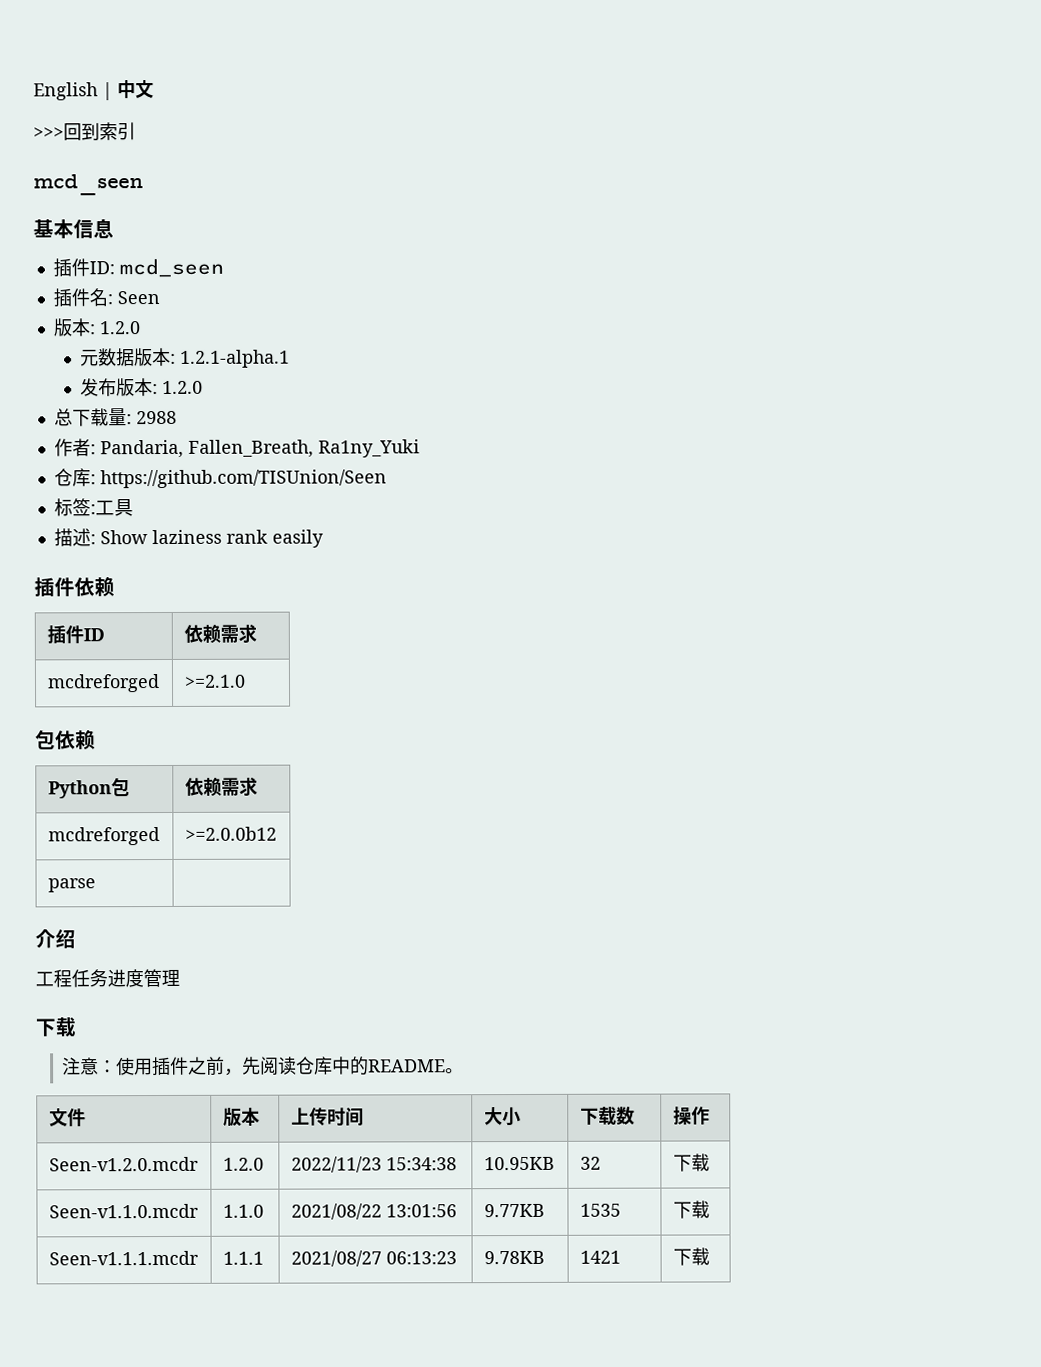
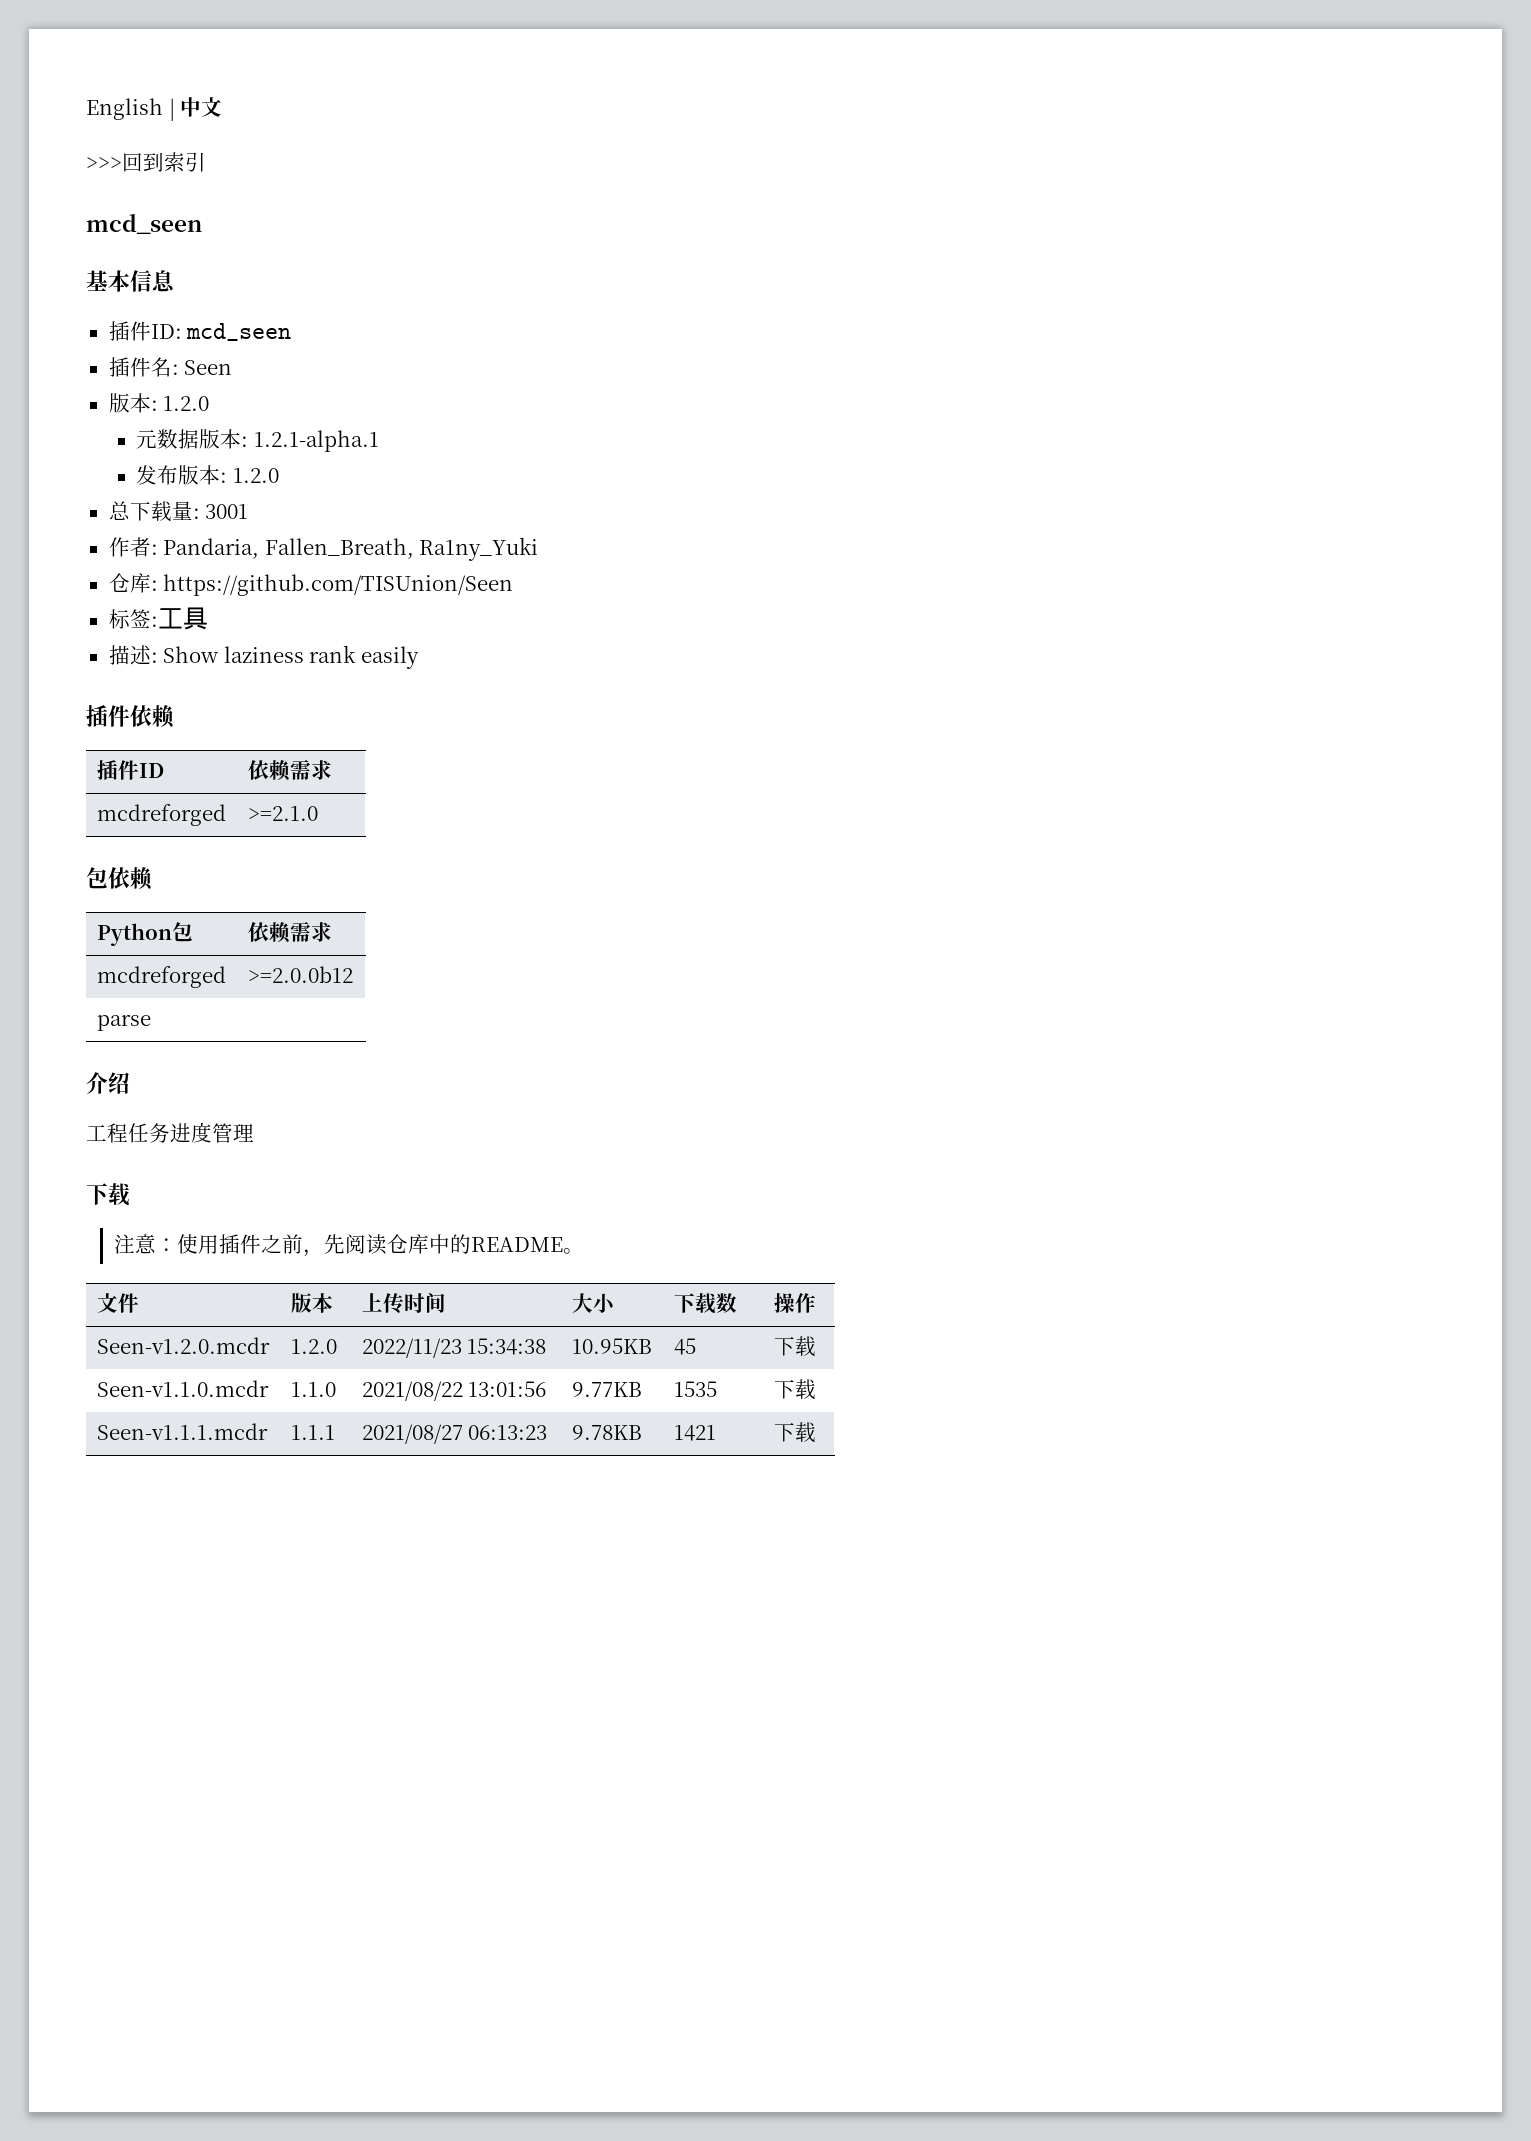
- 总下载量: 2988
+ 总下载量: 3001
- Seen-v1.2.0.mcdr | 1.2.0 | 2022/11/23 15:34:38 | 10.95KB | 32 | 下载
+ Seen-v1.2.0.mcdr | 1.2.0 | 2022/11/23 15:34:38 | 10.95KB | 45 | 下载

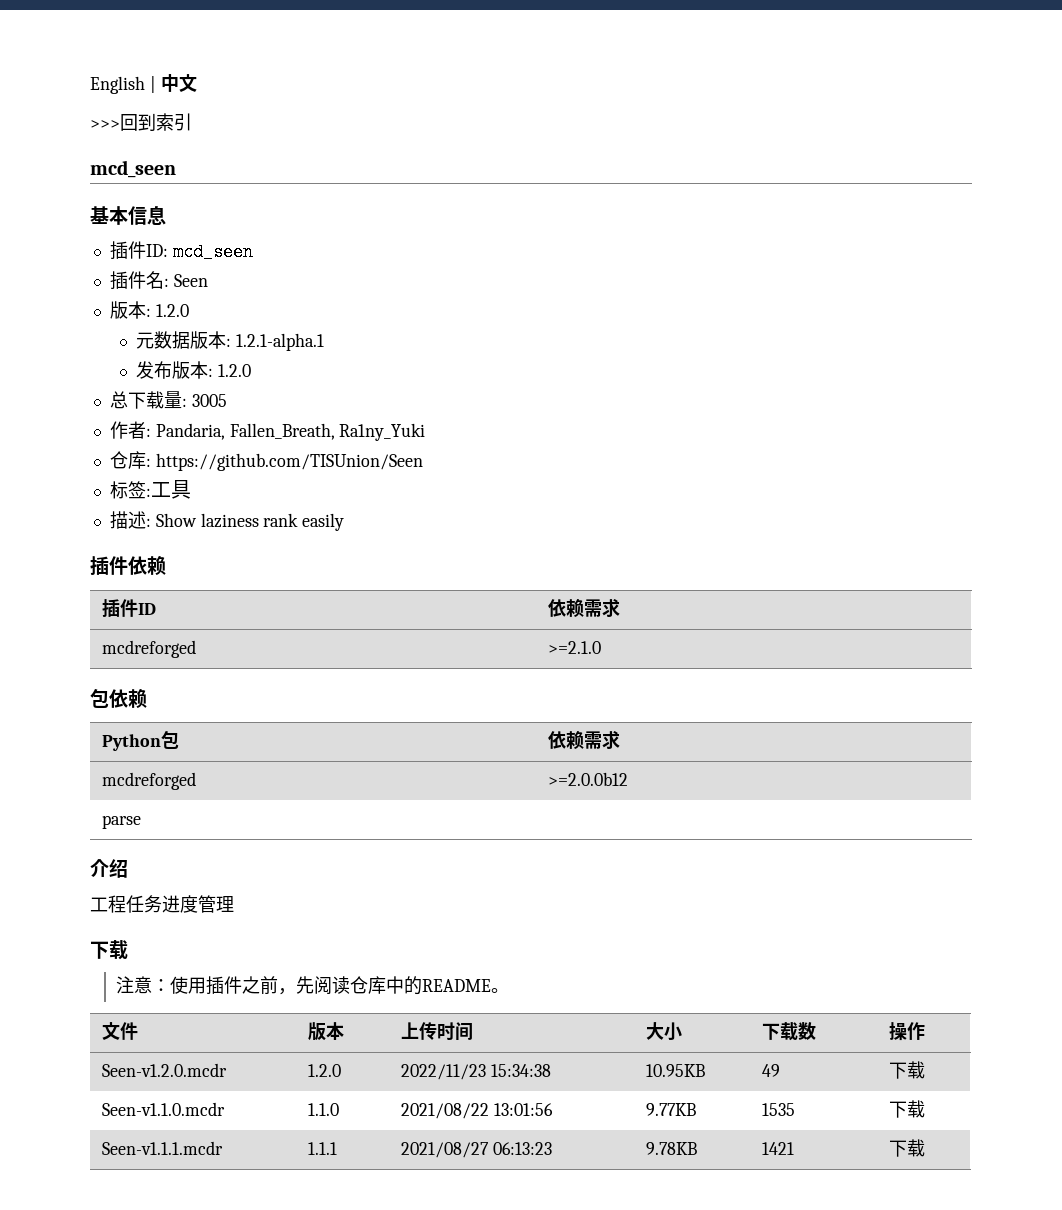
- 总下载量: 3001
+ 总下载量: 3005
- Seen-v1.2.0.mcdr | 1.2.0 | 2022/11/23 15:34:38 | 10.95KB | 45 | 下载
+ Seen-v1.2.0.mcdr | 1.2.0 | 2022/11/23 15:34:38 | 10.95KB | 49 | 下载

